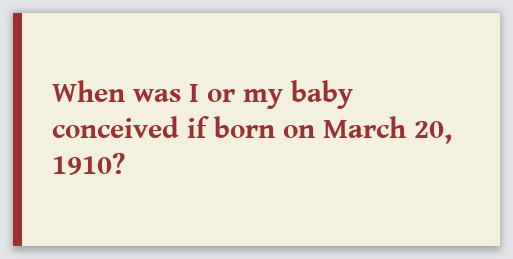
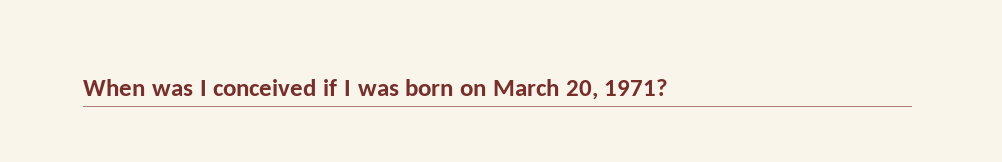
- When was I or my baby conceived if born on March 20, 1910?
+ When was I conceived if I was born on March 20, 1971?

